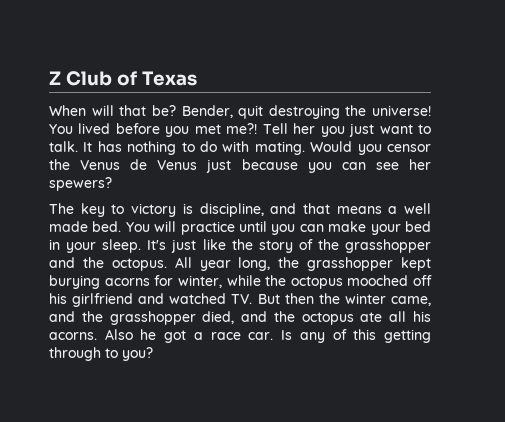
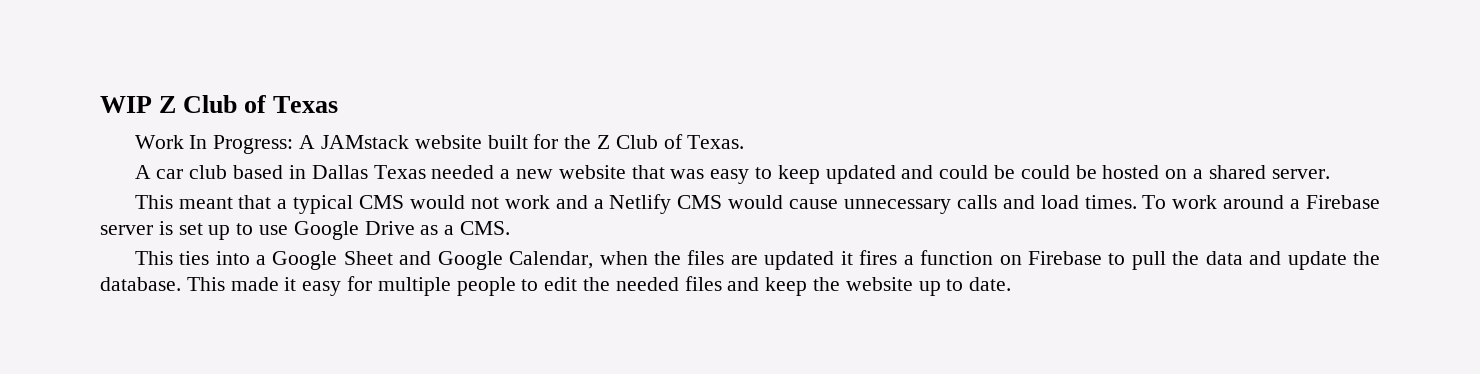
- Z Club of Texas
+ WIP Z Club of Texas
- When will that be? Bender, quit destroying the universe! You lived before you met me?! Tell her you just want to talk. It has nothing to do with mating. Would you censor the Venus de Venus just because you can see her spewers?
- The key to victory is discipline, and that means a well made bed. You will practice until you can make your bed in your sleep. It's just like the story of the grasshopper and the octopus. All year long, the grasshopper kept burying acorns for winter, while the octopus mooched off his girlfriend and watched TV. But then the winter came, and the grasshopper died, and the octopus ate all his acorns. Also he got a race car. Is any of this getting through to you?
+ Work In Progress: A JAMstack website built for the Z Club of Texas.
+ A car club based in Dallas Texas needed a new website that was easy to keep updated and could be could be hosted on a shared server.
+ This meant that a typical CMS would not work and a Netlify CMS would cause unnecessary calls and load times. To work around a Firebase server is set up to use Google Drive as a CMS.
+ This ties into a Google Sheet and Google Calendar, when the files are updated it fires a function on Firebase to pull the data and update the database. This made it easy for multiple people to edit the needed files and keep the website up to date.

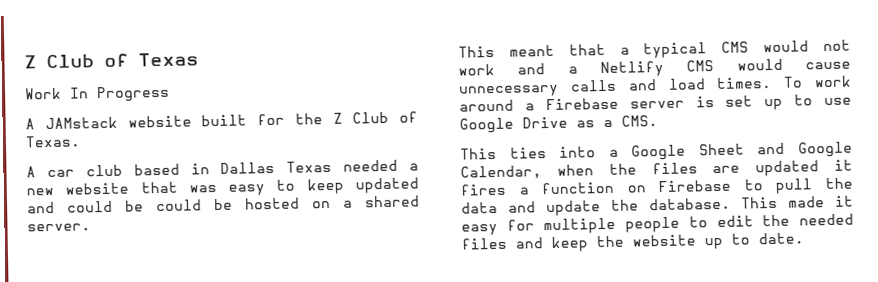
- WIP Z Club of Texas
+ Z Club of Texas
- Work In Progress: A JAMstack website built for the Z Club of Texas.
+ Work In Progress
+ A JAMstack website built for the Z Club of Texas.

